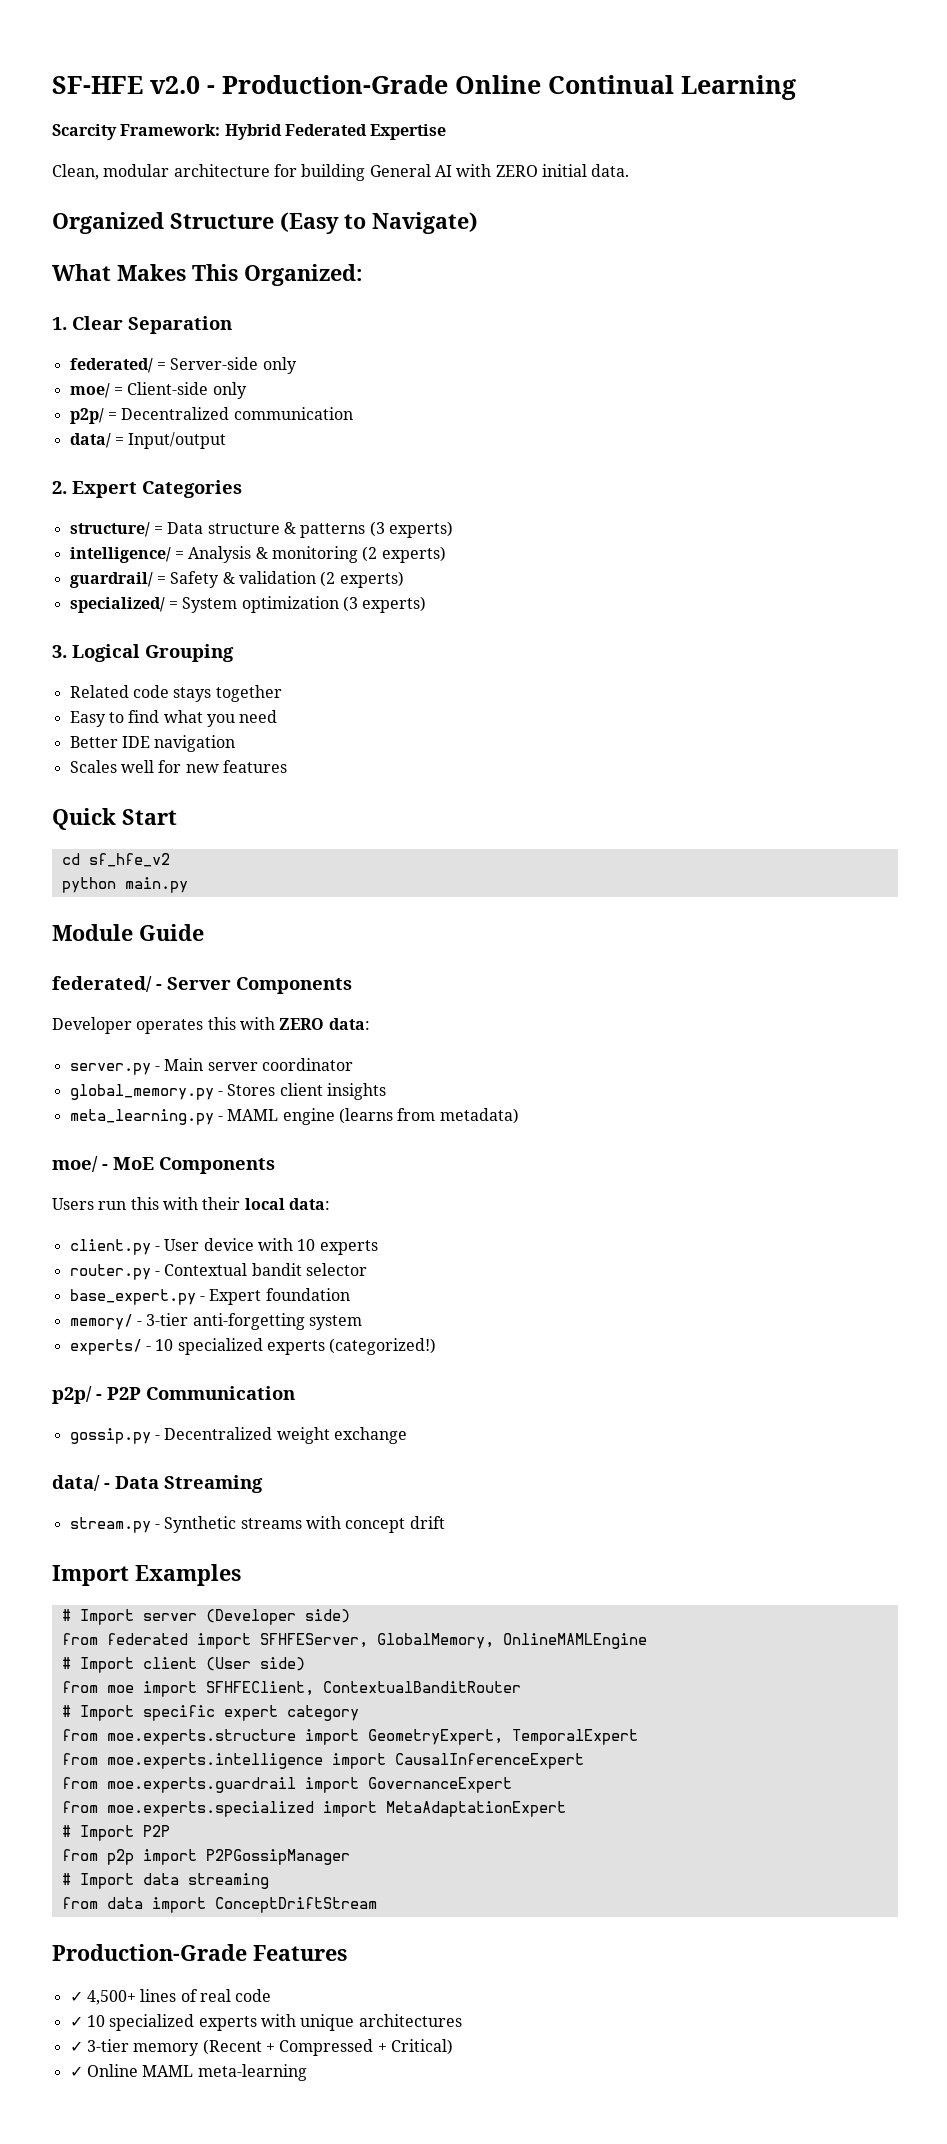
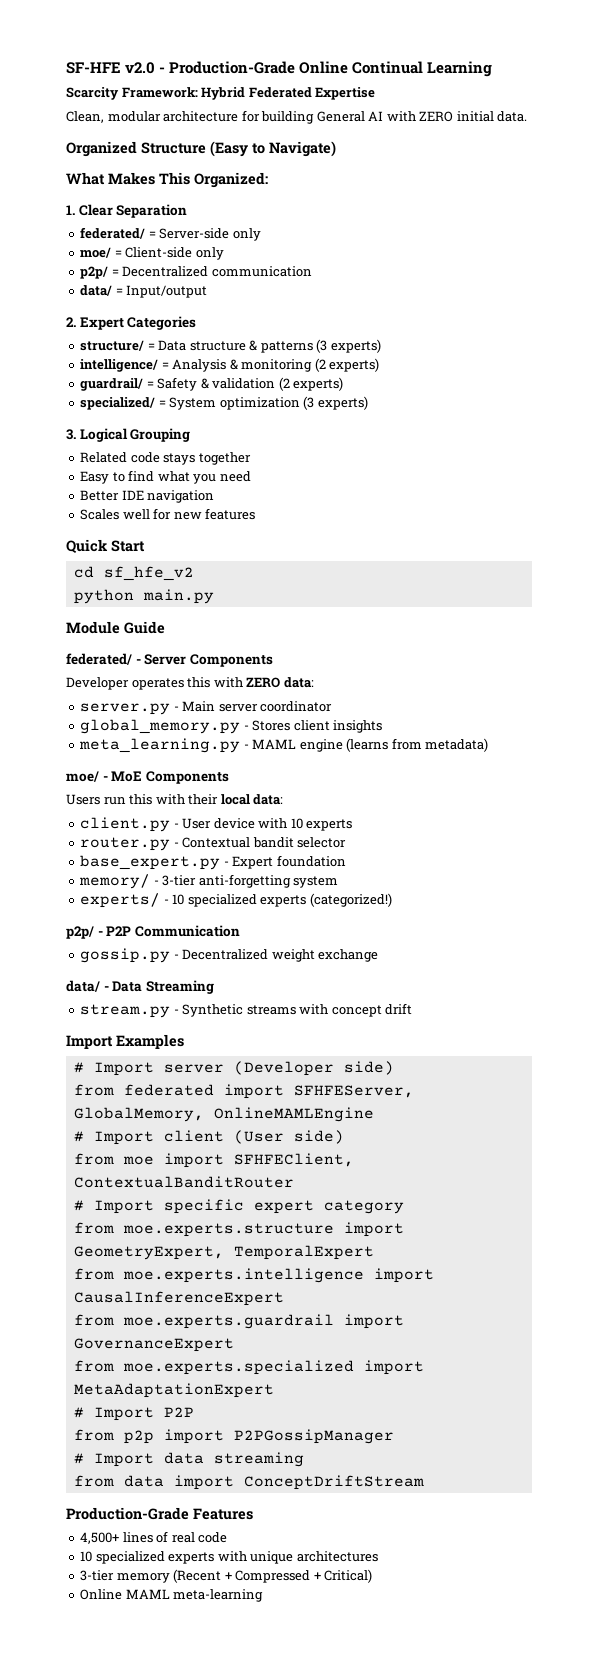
- ✓ 4,500+ lines of real code
+ 4,500+ lines of real code
- ✓ 10 specialized experts with unique architectures
+ 10 specialized experts with unique architectures
- ✓ 3-tier memory (Recent + Compressed + Critical)
+ 3-tier memory (Recent + Compressed + Critical)
- ✓ Online MAML meta-learning
+ Online MAML meta-learning

